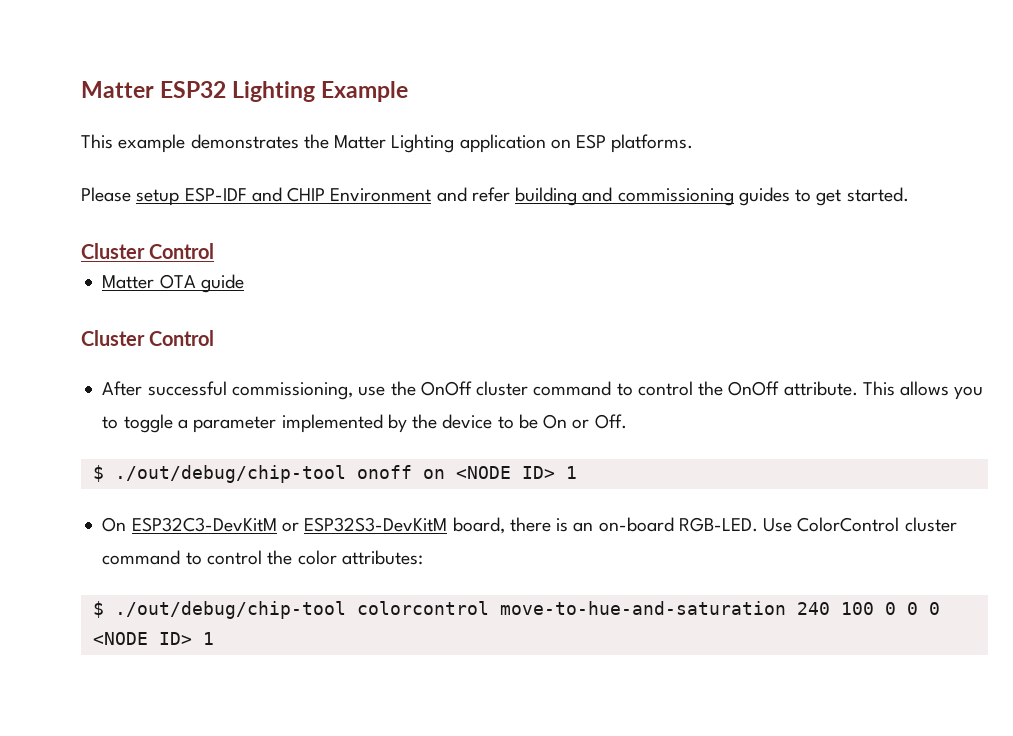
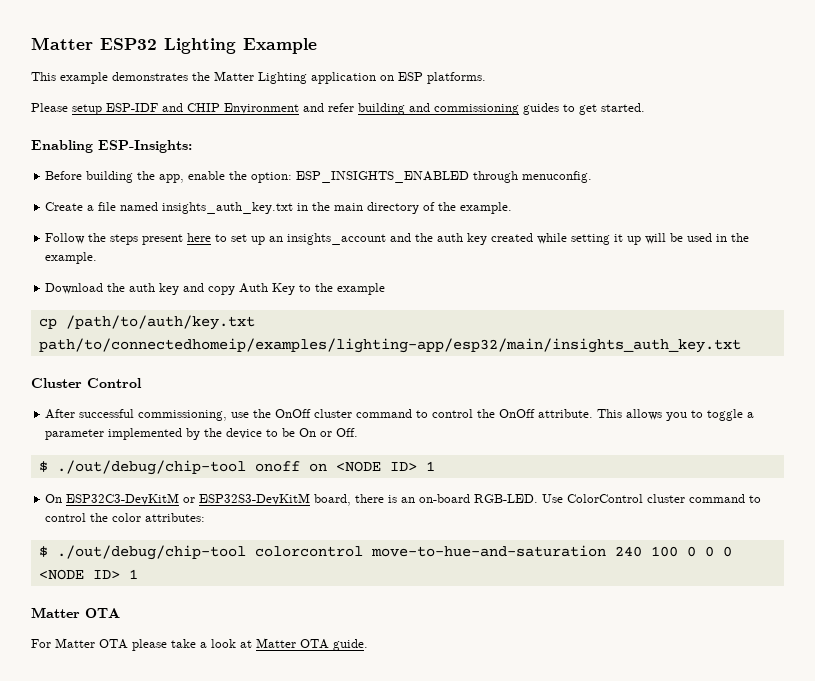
  Please setup ESP-IDF and CHIP Environment and refer building and commissioning guides to get started.
- Cluster Control
- Matter OTA guide
+ Enabling ESP-Insights:
+ Before building the app, enable the option: ESP_INSIGHTS_ENABLED through menuconfig.
+ Create a file named insights_auth_key.txt in the main directory of the example.
+ Follow the steps present here to set up an insights_account and the auth key created while setting it up will be used in the example.
+ Download the auth key and copy Auth Key to the example
+ cp /path/to/auth/key.txt path/to/connectedhomeip/examples/lighting-app/esp32/main/insights_auth_key.txt
  $ ./out/debug/chip-tool colorcontrol move-to-hue-and-saturation 240 100 0 0 0 <NODE ID> 1
+ Matter OTA
+ For Matter OTA please take a look at Matter OTA guide.

